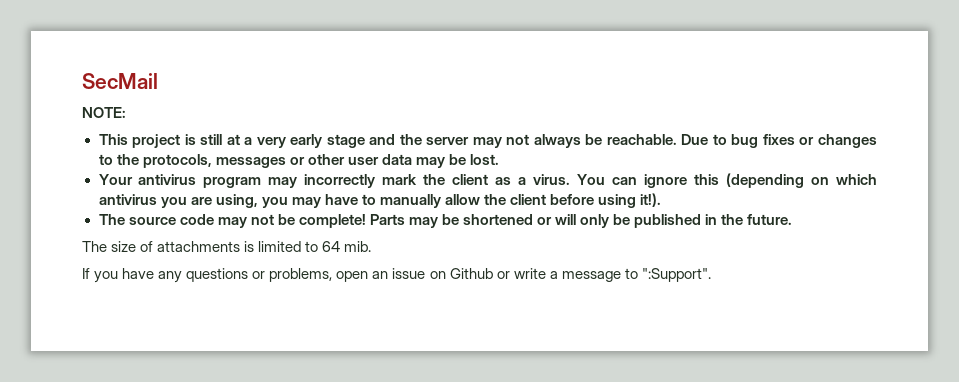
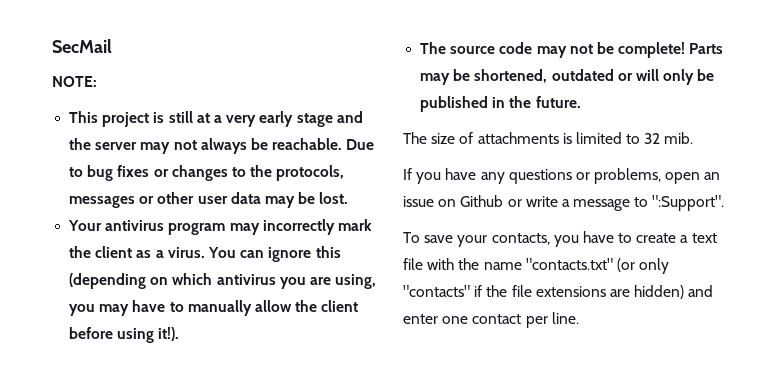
- Parts may be shortened or will only be published in the future.
+ Parts may be shortened, outdated or will only be published in the future.
- The size of attachments is limited to 64 mib.
+ The size of attachments is limited to 32 mib.
+ To save your contacts, you have to create a text file with the name "contacts.txt" (or only "contacts" if the file extensions are hidden) and enter one contact per line.

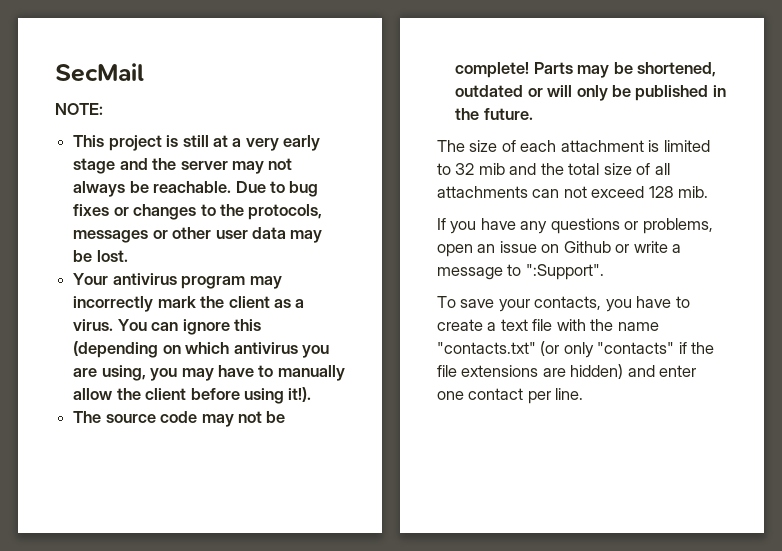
- The size of attachments is limited to 32 mib.
+ The size of each attachment is limited to 32 mib and the total size of all attachments can not exceed 128 mib.

